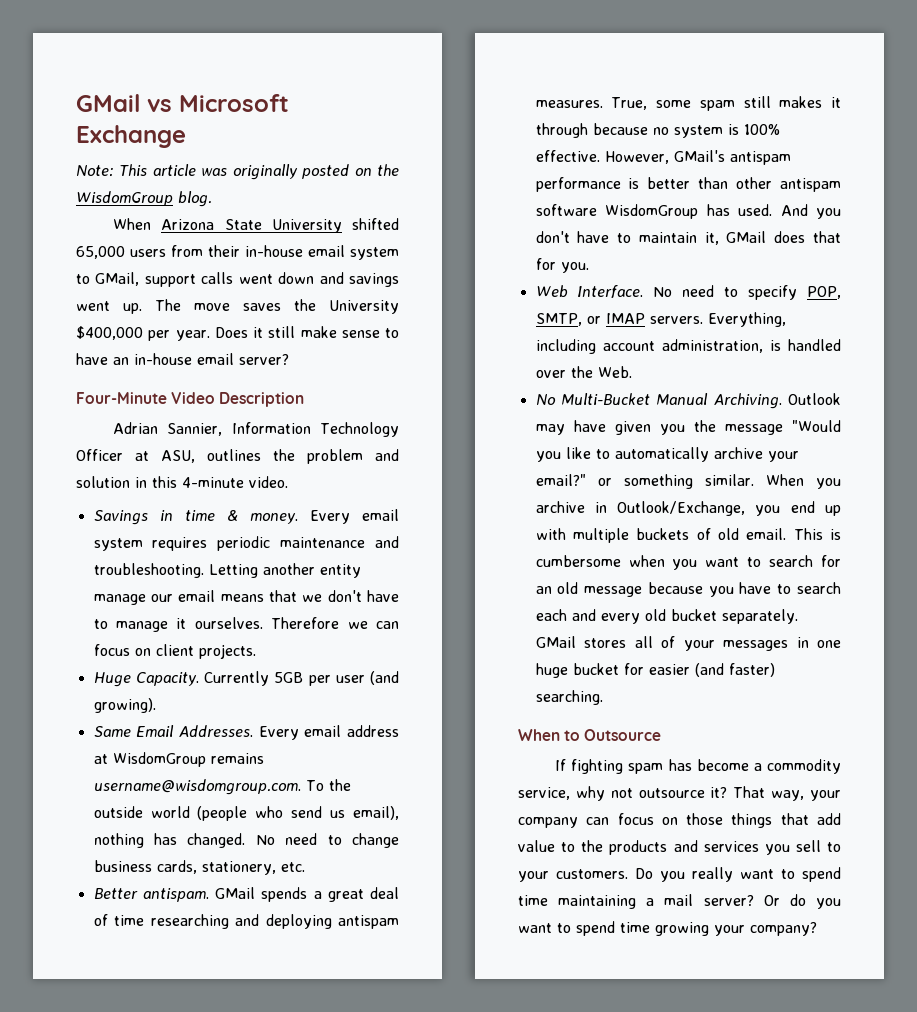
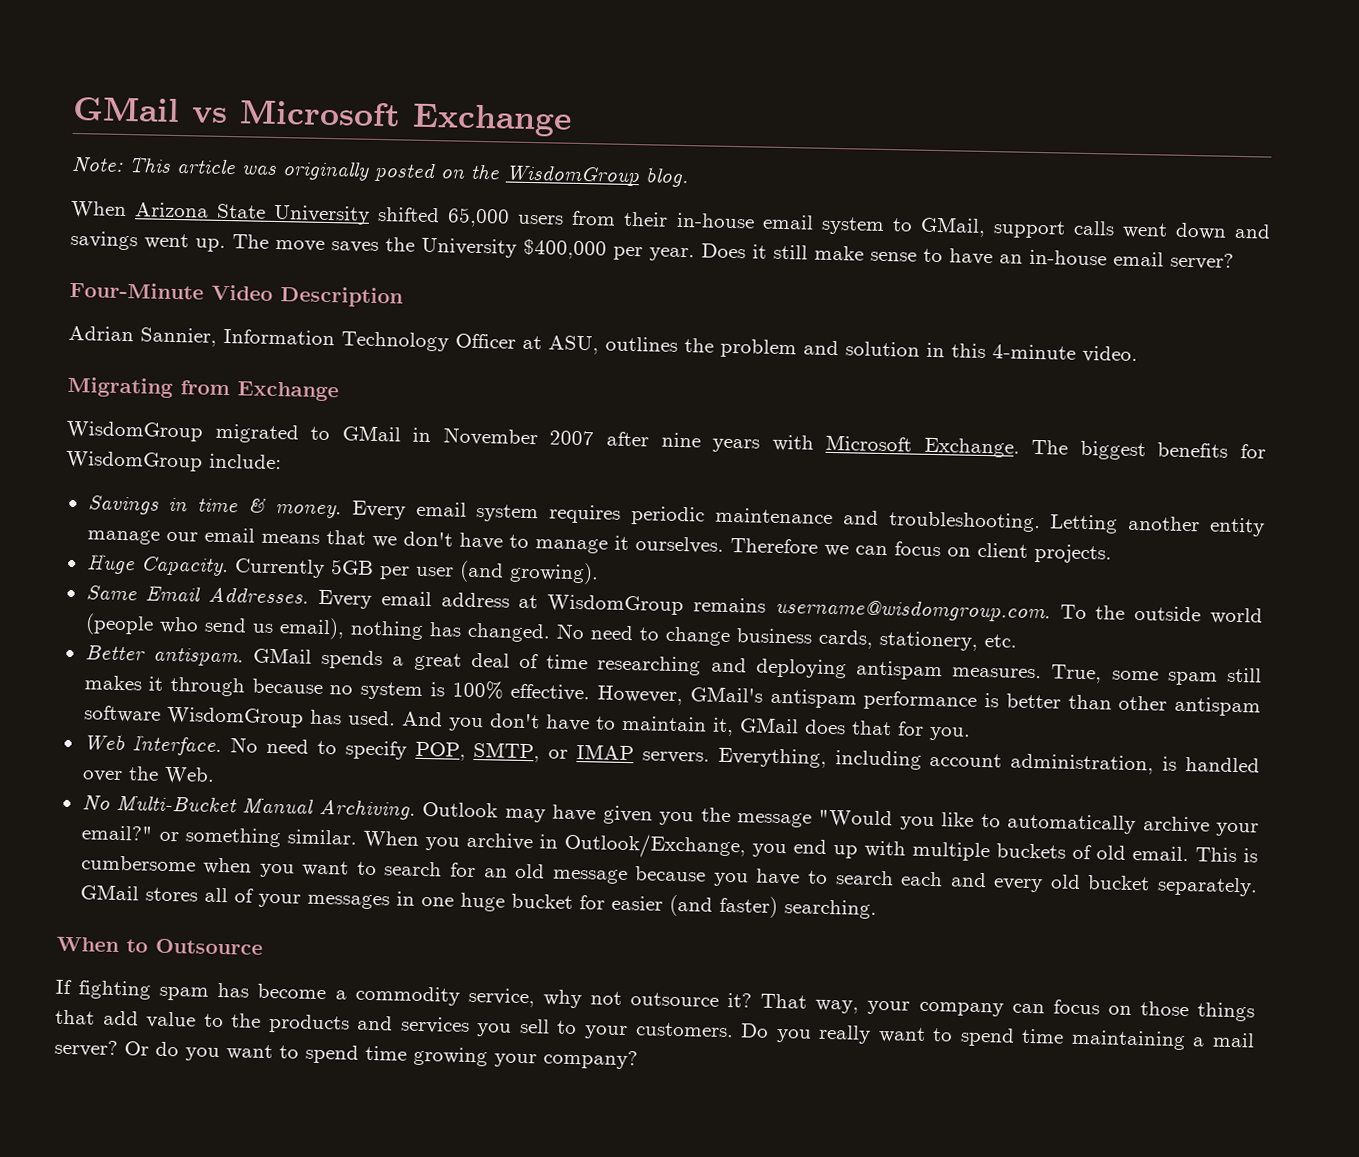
+ Migrating from Exchange
+ WisdomGroup migrated to GMail in November 2007 after nine years with Microsoft Exchange. The biggest benefits for WisdomGroup include:

